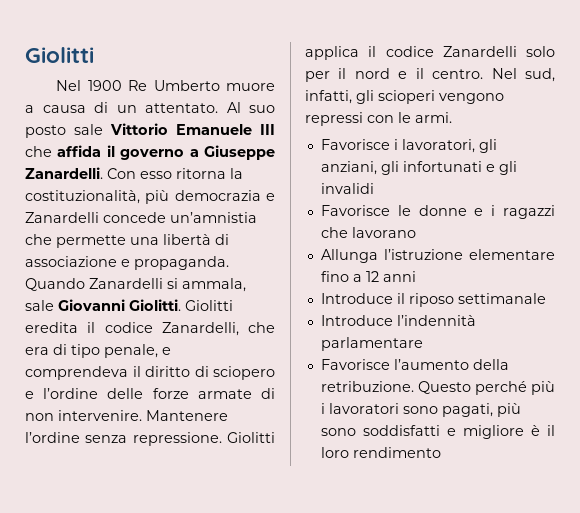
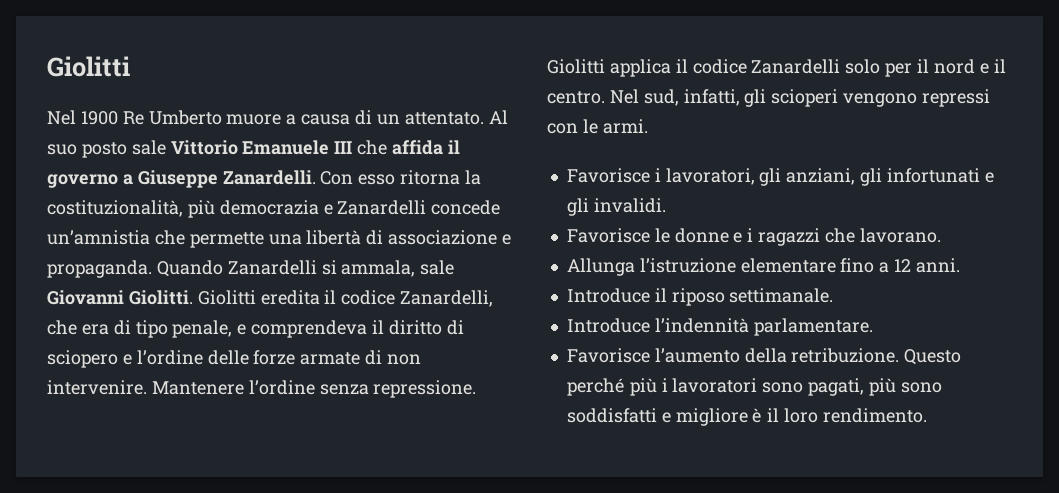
- Favorisce i lavoratori, gli anziani, gli infortunati e gli invalidi
+ Favorisce i lavoratori, gli anziani, gli infortunati e gli invalidi.
- Favorisce le donne e i ragazzi che lavorano
+ Favorisce le donne e i ragazzi che lavorano.
- Allunga l’istruzione elementare fino a 12 anni
+ Allunga l’istruzione elementare fino a 12 anni.
- Introduce il riposo settimanale
+ Introduce il riposo settimanale.
- Introduce l’indennità parlamentare
+ Introduce l’indennità parlamentare.
- Questo perché più i lavoratori sono pagati, più sono soddisfatti e migliore è il loro rendimento
+ Questo perché più i lavoratori sono pagati, più sono soddisfatti e migliore è il loro rendimento.

